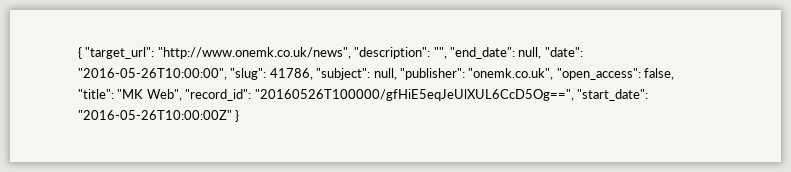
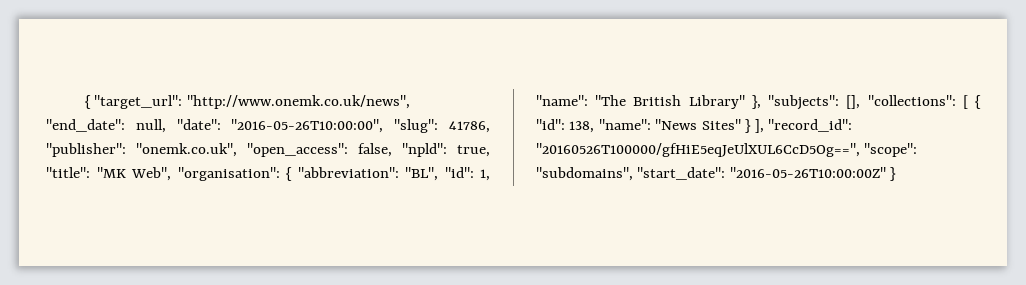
- { "target_url": "http://www.onemk.co.uk/news", "description": "", "end_date": null, "date": "2016-05-26T10:00:00", "slug": 41786, "subject": null, "publisher": "onemk.co.uk", "open_access": false, "title": "MK Web", "record_id": "20160526T100000/gfHiE5eqJeUlXUL6CcD5Og==", "start_date": "2016-05-26T10:00:00Z" }
+ { "target_url": "http://www.onemk.co.uk/news", "end_date": null, "date": "2016-05-26T10:00:00", "slug": 41786, "publisher": "onemk.co.uk", "open_access": false, "npld": true, "title": "MK Web", "organisation": { "abbreviation": "BL", "id": 1, "name": "The British Library" }, "subjects": [], "collections": [ { "id": 138, "name": "News Sites" } ], "record_id": "20160526T100000/gfHiE5eqJeUlXUL6CcD5Og==", "scope": "subdomains", "start_date": "2016-05-26T10:00:00Z" }

